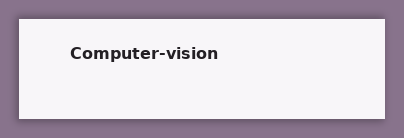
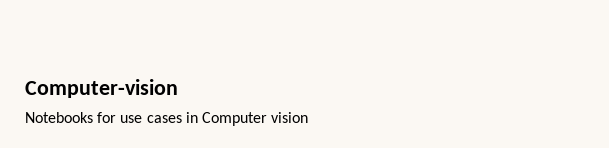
+ Notebooks for use cases in Computer vision

